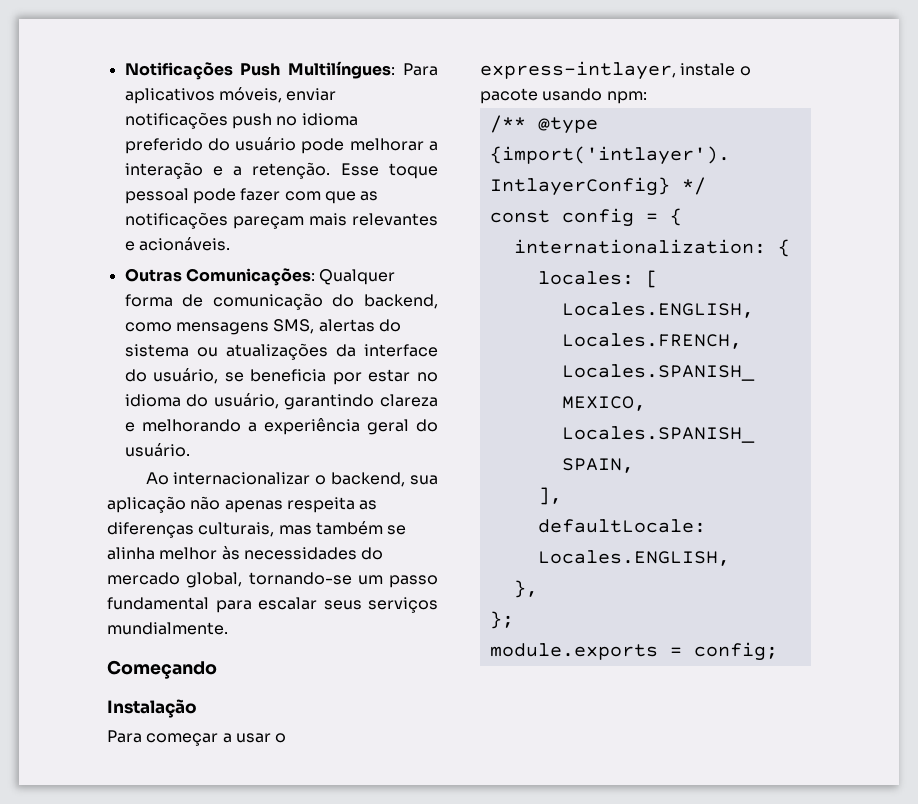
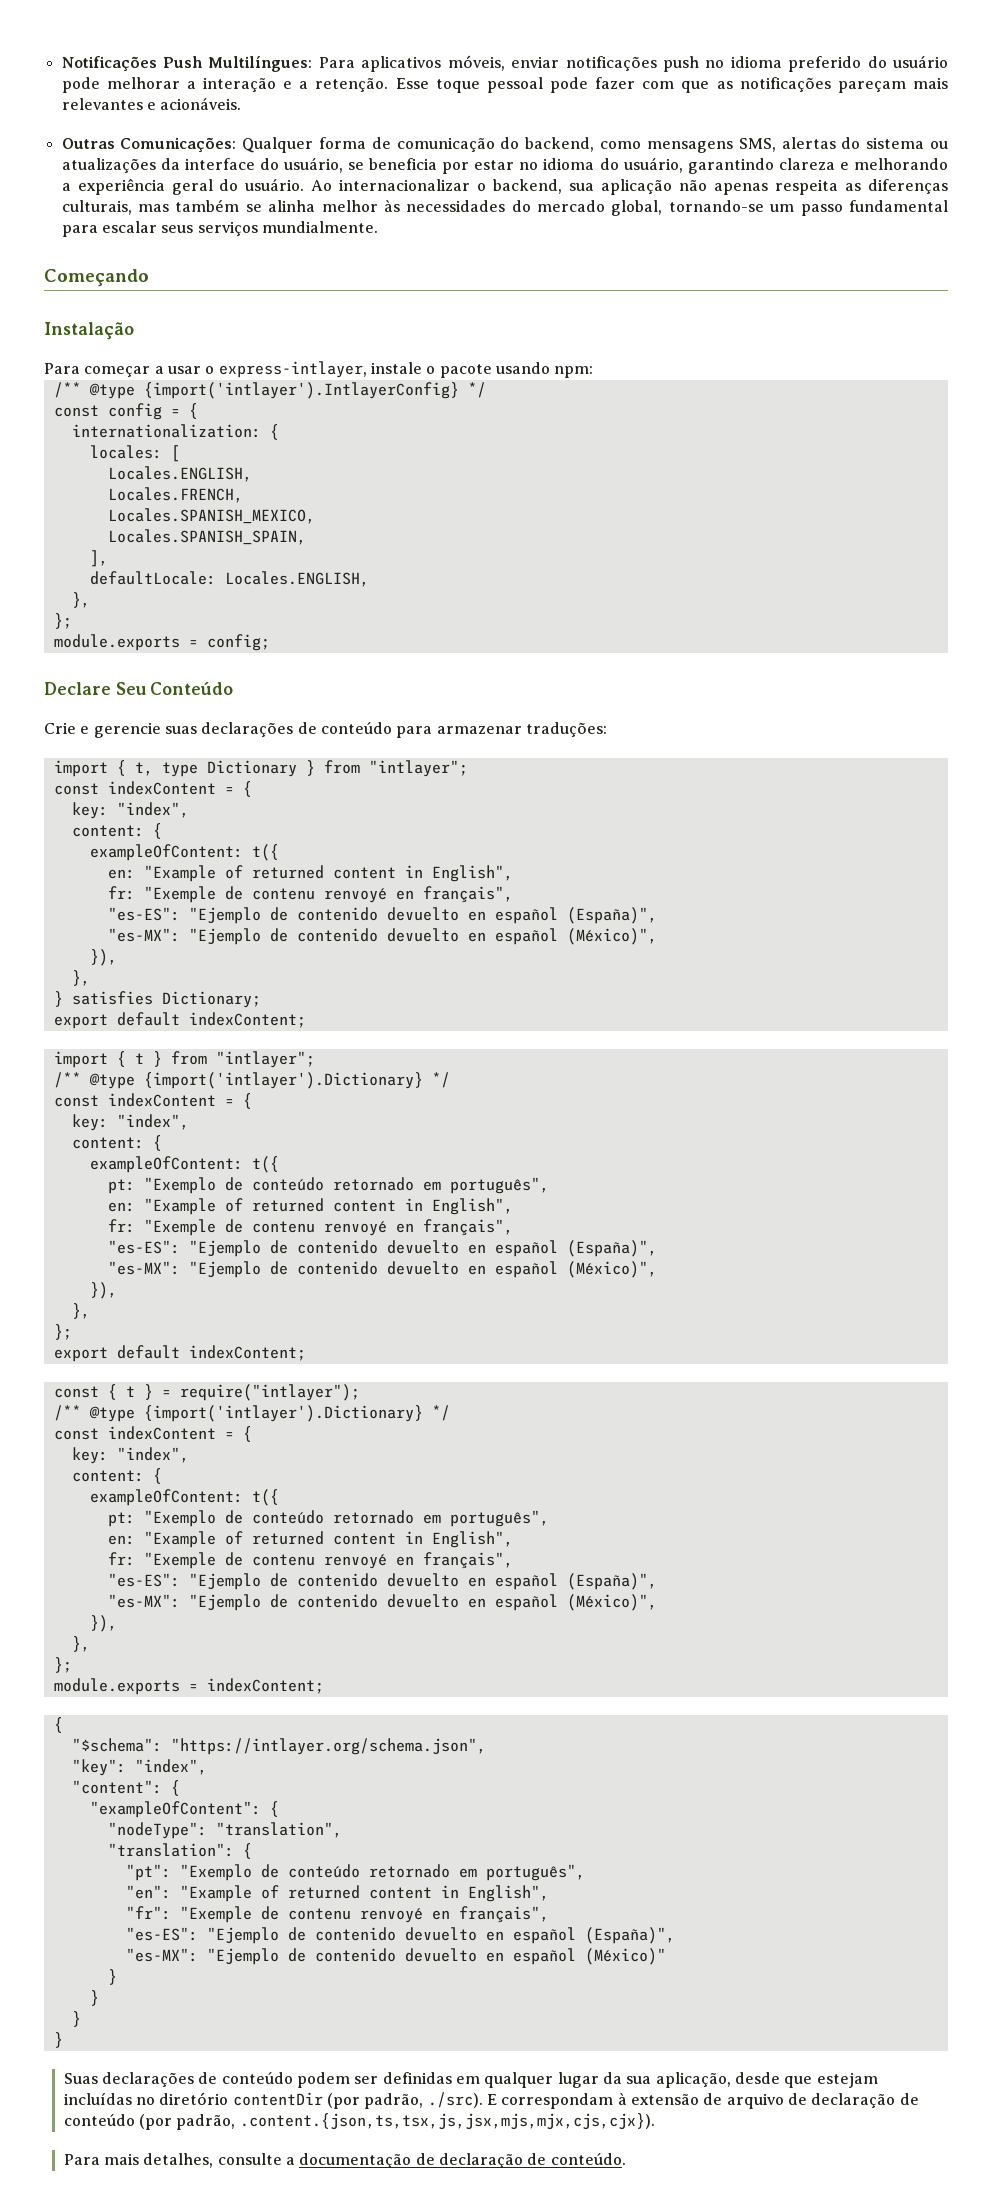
- Qualquer forma de comunicação do backend, como mensagens SMS, alertas do sistema ou atualizações da interface do usuário, se beneficia por estar no idioma do usuário, garantindo clareza e melhorando a experiência geral do usuário.
- Ao internacionalizar o backend, sua aplicação não apenas respeita as diferenças culturais, mas também se alinha melhor às necessidades do mercado global, tornando-se um passo fundamental para escalar seus serviços mundialmente.
+ Qualquer forma de comunicação do backend, como mensagens SMS, alertas do sistema ou atualizações da interface do usuário, se beneficia por estar no idioma do usuário, garantindo clareza e melhorando a experiência geral do usuário. Ao internacionalizar o backend, sua aplicação não apenas respeita as diferenças culturais, mas também se alinha melhor às necessidades do mercado global, tornando-se um passo fundamental para escalar seus serviços mundialmente.
+ Declare Seu Conteúdo
+ Crie e gerencie suas declarações de conteúdo para armazenar traduções:
+ import { t, type Dictionary } from "intlayer";
+ const indexContent = {
+ key: "index",
+ content: {
+ exampleOfContent: t({
+ en: "Example of returned content in English",
+ fr: "Exemple de contenu renvoyé en français",
+ "es-ES": "Ejemplo de contenido devuelto en español (España)",
+ "es-MX": "Ejemplo de contenido devuelto en español (México)",
+ }),
+ },
+ } satisfies Dictionary;
+ export default indexContent;
+ import { t } from "intlayer";
+ /** @type {import('intlayer').Dictionary} */
+ const indexContent = {
+ key: "index",
+ content: {
+ exampleOfContent: t({
+ pt: "Exemplo de conteúdo retornado em português",
+ en: "Example of returned content in English",
+ fr: "Exemple de contenu renvoyé en français",
+ "es-ES": "Ejemplo de contenido devuelto en español (España)",
+ "es-MX": "Ejemplo de contenido devuelto en español (México)",
+ }),
+ },
+ };
+ export default indexContent;
+ const { t } = require("intlayer");
+ /** @type {import('intlayer').Dictionary} */
+ const indexContent = {
+ key: "index",
+ content: {
+ exampleOfContent: t({
+ pt: "Exemplo de conteúdo retornado em português",
+ en: "Example of returned content in English",
+ fr: "Exemple de contenu renvoyé en français",
+ "es-ES": "Ejemplo de contenido devuelto en español (España)",
+ "es-MX": "Ejemplo de contenido devuelto en español (México)",
+ }),
+ },
+ };
+ module.exports = indexContent;
+ {
+ "$schema": "https://intlayer.org/schema.json",
+ "key": "index",
+ "content": {
+ "exampleOfContent": {
+ "nodeType": "translation",
+ "translation": {
+ "pt": "Exemplo de conteúdo retornado em português",
+ "en": "Example of returned content in English",
+ "fr": "Exemple de contenu renvoyé en français",
+ "es-ES": "Ejemplo de contenido devuelto en español (España)",
+ "es-MX": "Ejemplo de contenido devuelto en español (México)"
+ }
+ }
+ }
+ }
+ Suas declarações de conteúdo podem ser definidas em qualquer lugar da sua aplicação, desde que estejam incluídas no diretório contentDir (por padrão, ./src). E correspondam à extensão de arquivo de declaração de conteúdo (por padrão, .content.{json,ts,tsx,js,jsx,mjs,mjx,cjs,cjx}).
+ Para mais detalhes, consulte a documentação de declaração de conteúdo.

